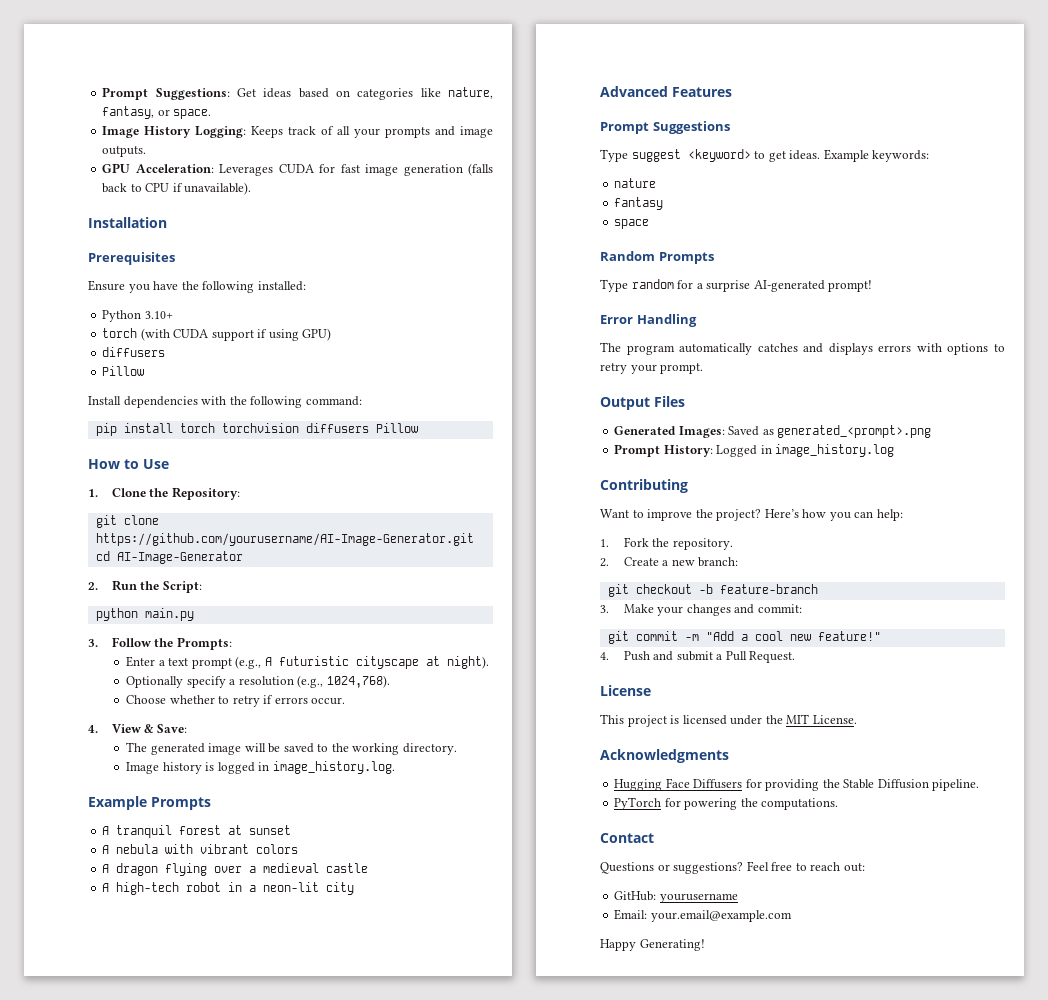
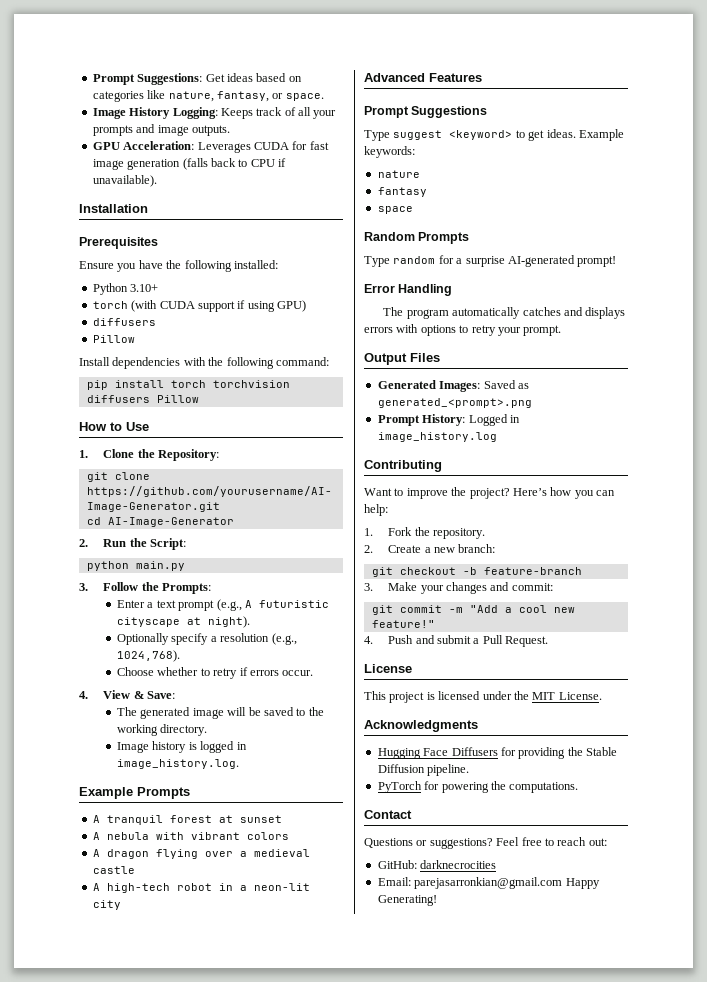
- GitHub: yourusername
+ GitHub: darknecrocities
- Email: your.email@example.com
- Happy Generating!
+ Email: parejasarronkian@gmail.com Happy Generating!

